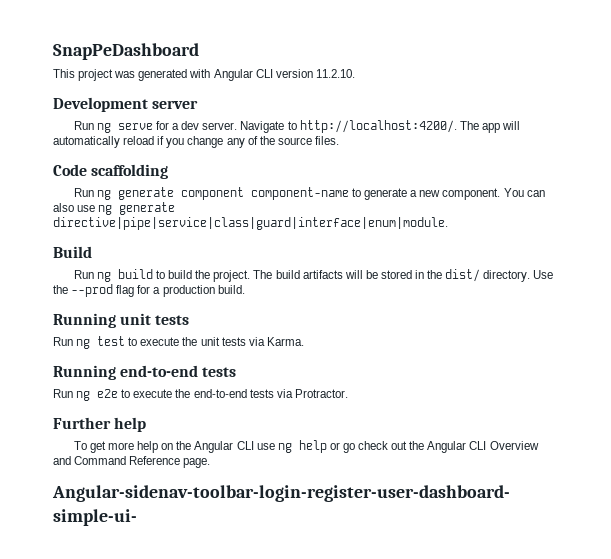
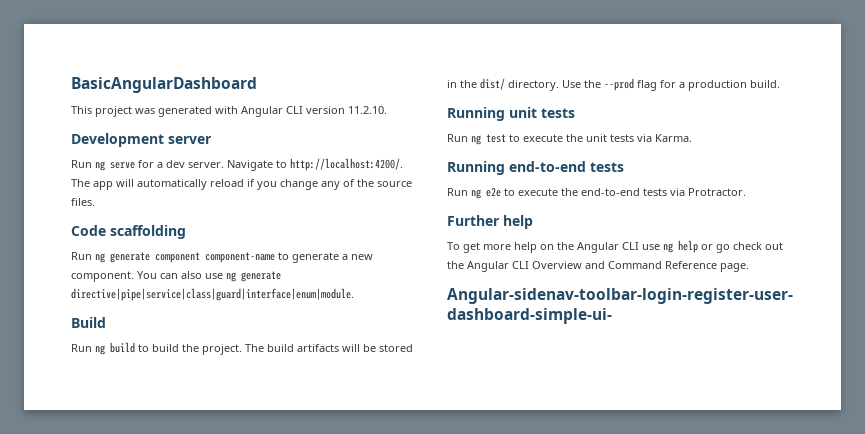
- SnapPeDashboard
+ BasicAngularDashboard

